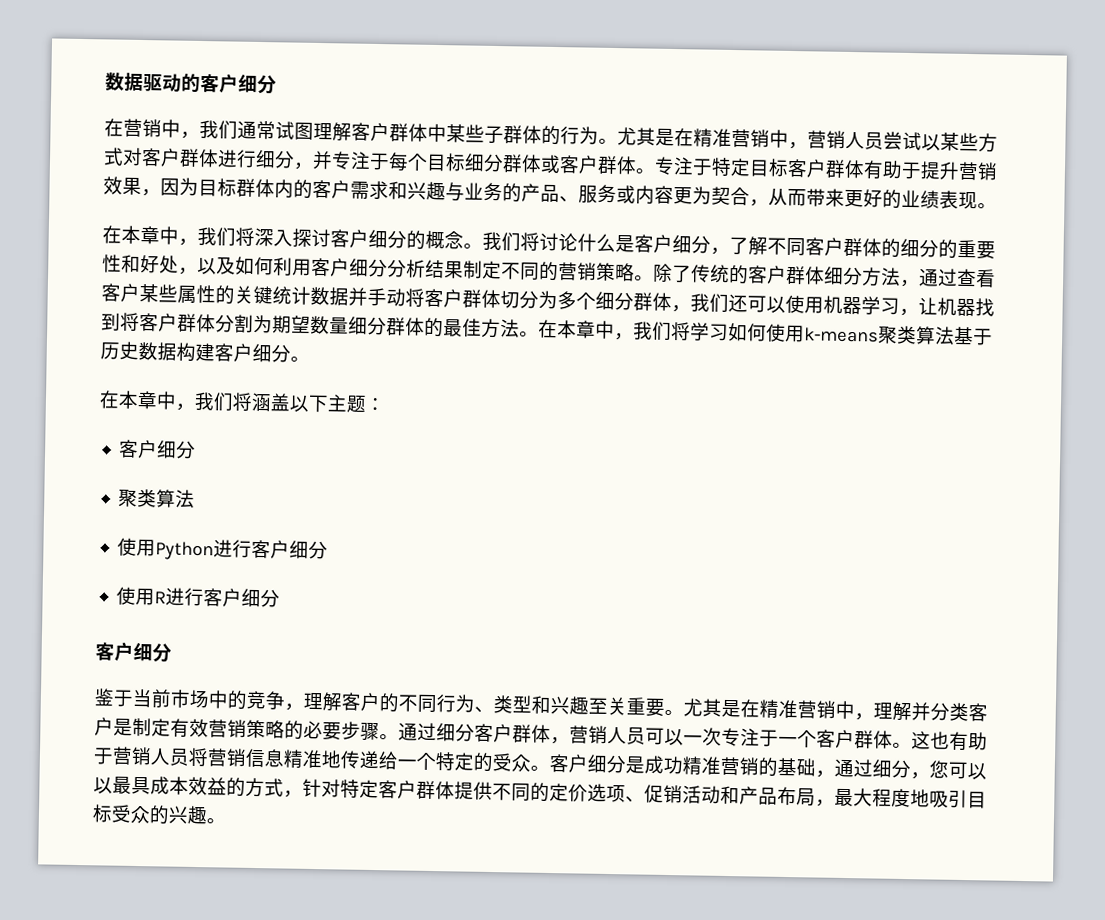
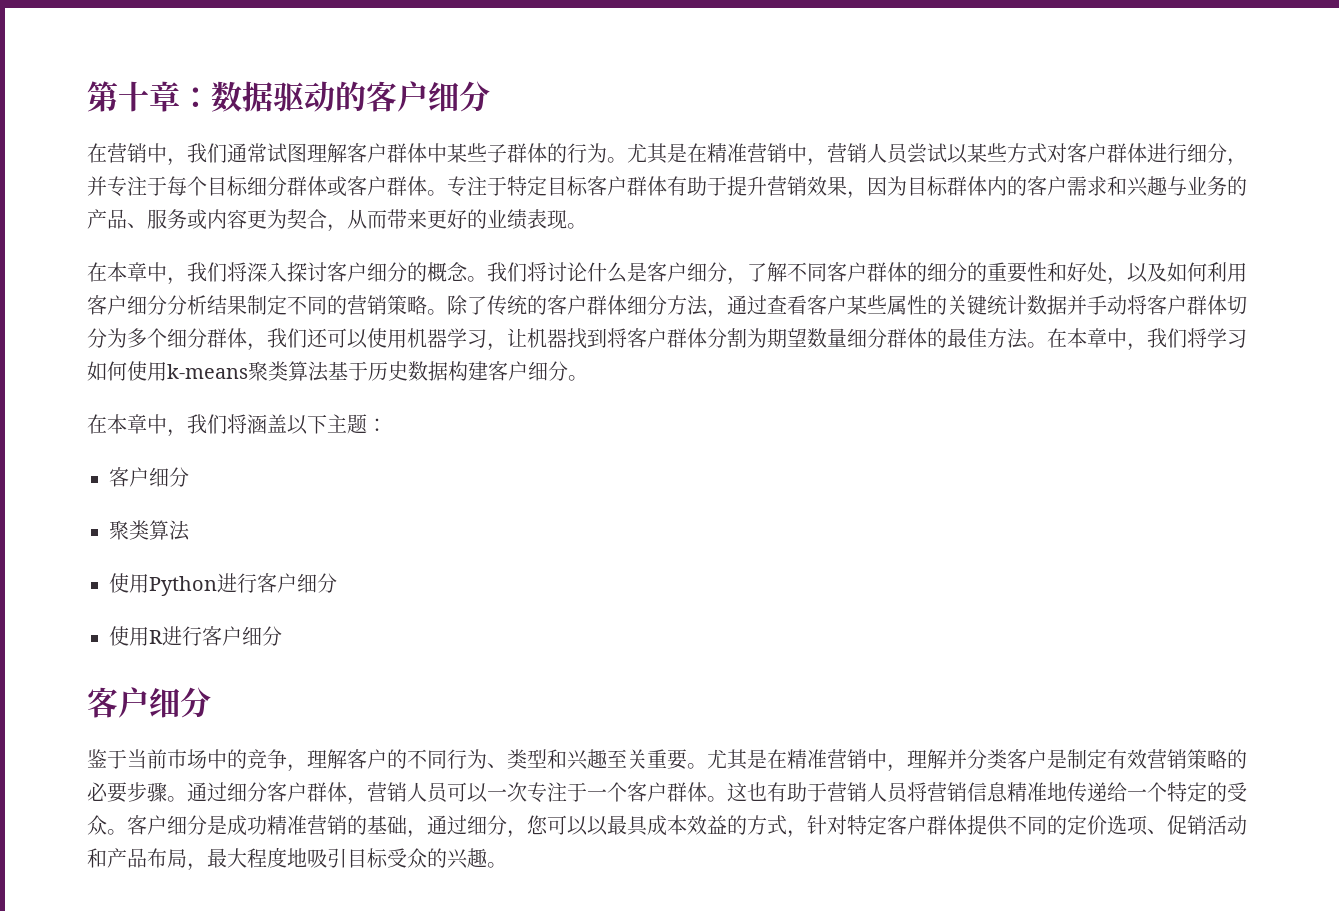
- 数据驱动的客户细分
+ 第十章：数据驱动的客户细分

